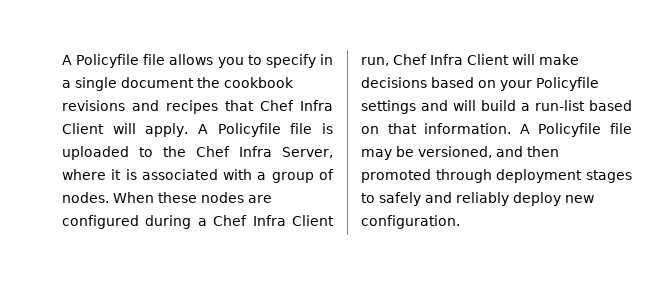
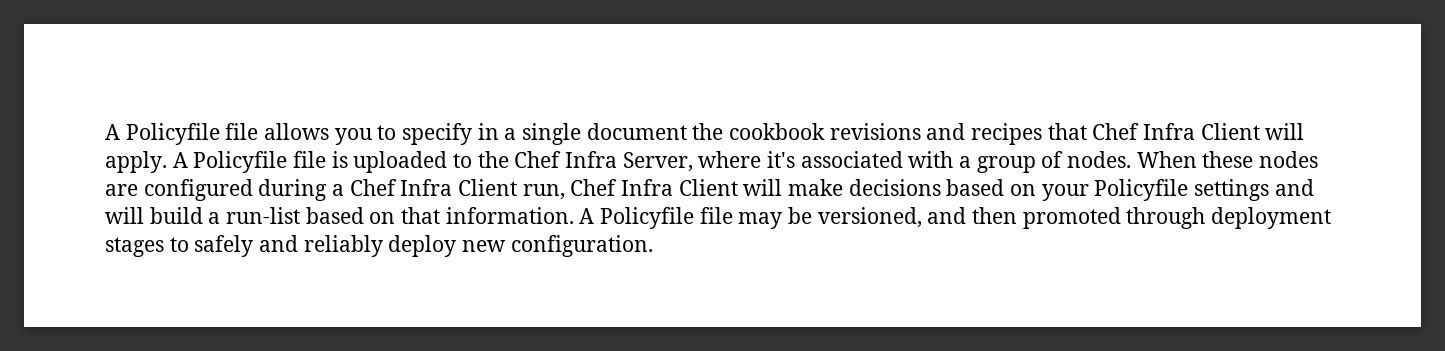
- A Policyfile file is uploaded to the Chef Infra Server, where it is associated with a group of nodes.
+ A Policyfile file is uploaded to the Chef Infra Server, where it's associated with a group of nodes.

